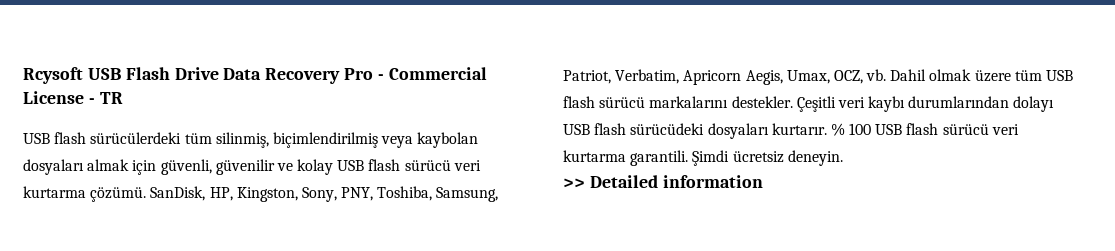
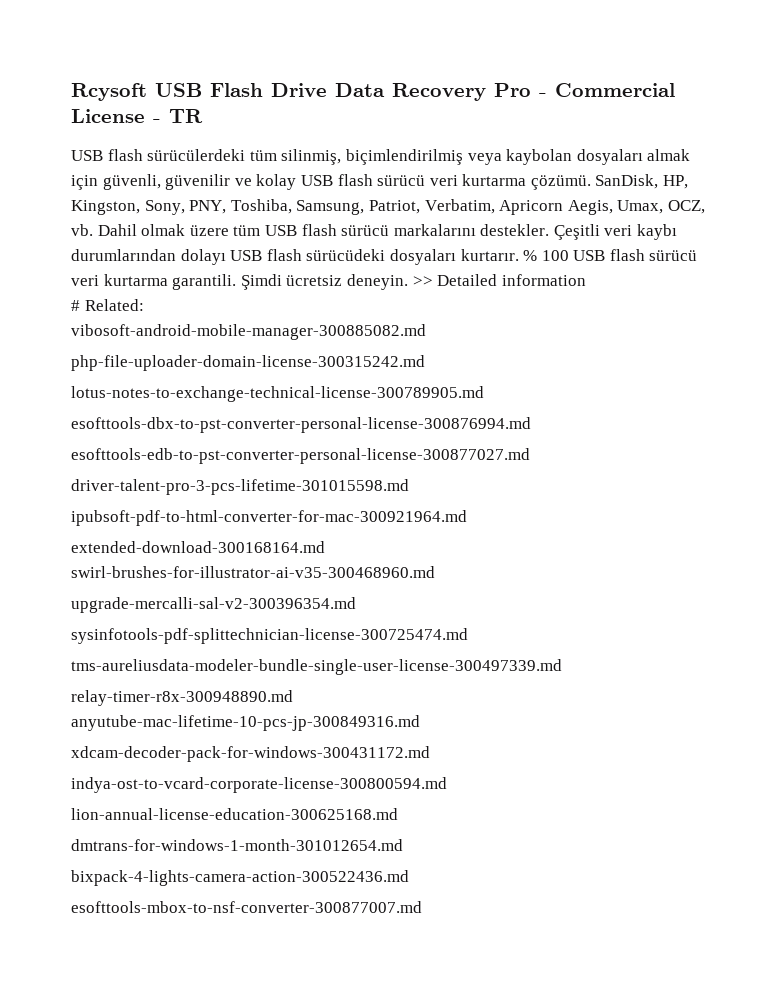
- Şimdi ücretsiz deneyin.
- >> Detailed information
+ Şimdi ücretsiz deneyin. >> Detailed information
+ # Related:
+ vibosoft-android-mobile-manager-300885082.md
+ php-file-uploader-domain-license-300315242.md
+ lotus-notes-to-exchange-technical-license-300789905.md
+ esofttools-dbx-to-pst-converter-personal-license-300876994.md
+ esofttools-edb-to-pst-converter-personal-license-300877027.md
+ driver-talent-pro-3-pcs-lifetime-301015598.md
+ ipubsoft-pdf-to-html-converter-for-mac-300921964.md
+ extended-download-300168164.md
+ swirl-brushes-for-illustrator-ai-v35-300468960.md
+ upgrade-mercalli-sal-v2-300396354.md
+ sysinfotools-pdf-splittechnician-license-300725474.md
+ tms-aureliusdata-modeler-bundle-single-user-license-300497339.md
+ relay-timer-r8x-300948890.md
+ anyutube-mac-lifetime-10-pcs-jp-300849316.md
+ xdcam-decoder-pack-for-windows-300431172.md
+ indya-ost-to-vcard-corporate-license-300800594.md
+ lion-annual-license-education-300625168.md
+ dmtrans-for-windows-1-month-301012654.md
+ bixpack-4-lights-camera-action-300522436.md
+ esofttools-mbox-to-nsf-converter-300877007.md

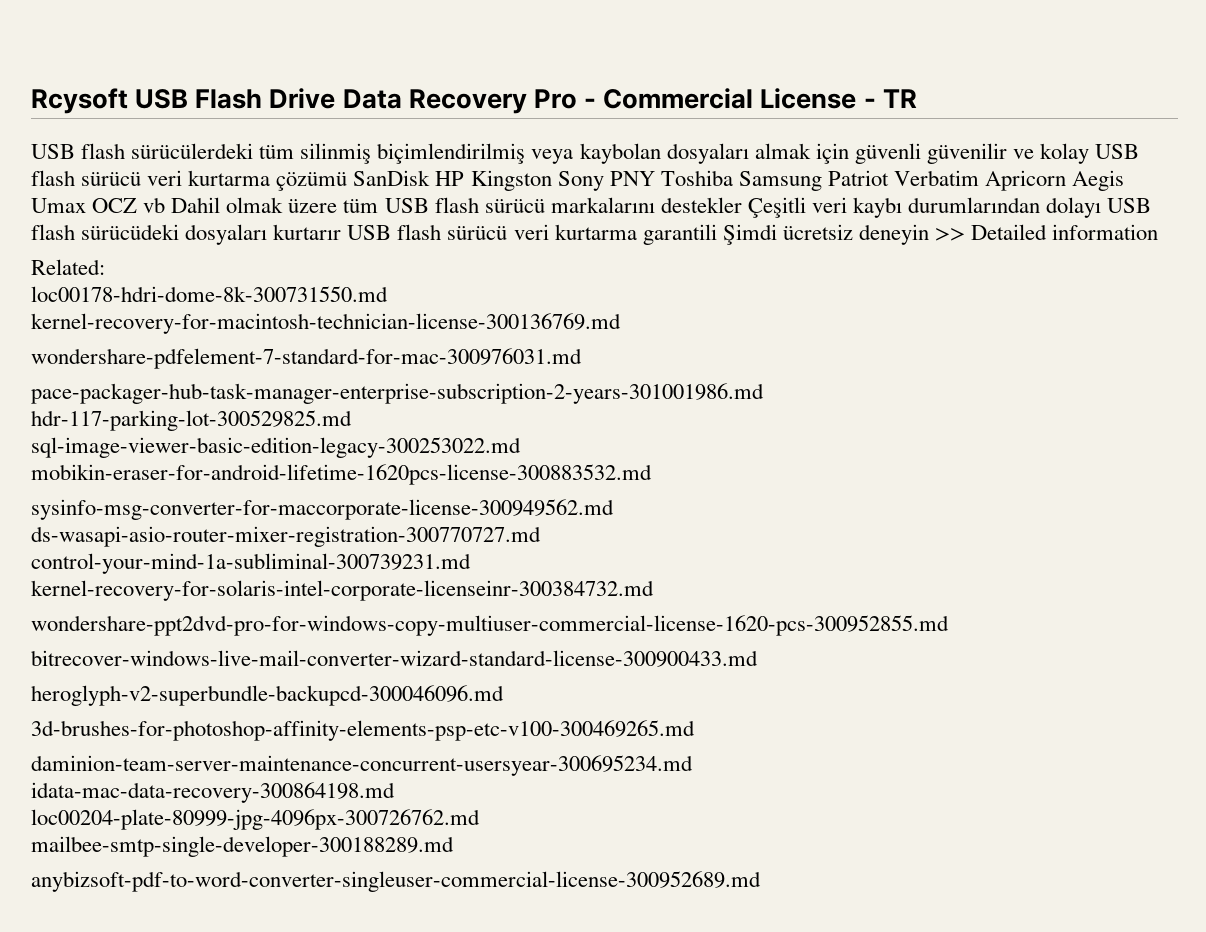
- USB flash sürücülerdeki tüm silinmiş, biçimlendirilmiş veya kaybolan dosyaları almak için güvenli, güvenilir ve kolay USB flash sürücü veri kurtarma çözümü. SanDisk, HP, Kingston, Sony, PNY, Toshiba, Samsung, Patriot, Verbatim, Apricorn Aegis, Umax, OCZ, vb. Dahil olmak üzere tüm USB flash sürücü markalarını destekler. Çeşitli veri kaybı durumlarından dolayı USB flash sürücüdeki dosyaları kurtarır. % 100 USB flash sürücü veri kurtarma garantili. Şimdi ücretsiz deneyin. >> Detailed information
+ USB flash sürücülerdeki tüm silinmiş biçimlendirilmiş veya kaybolan dosyaları almak için güvenli güvenilir ve kolay USB flash sürücü veri kurtarma çözümü SanDisk HP Kingston Sony PNY Toshiba Samsung Patriot Verbatim Apricorn Aegis Umax OCZ vb Dahil olmak üzere tüm USB flash sürücü markalarını destekler Çeşitli veri kaybı durumlarından dolayı USB flash sürücüdeki dosyaları kurtarır USB flash sürücü veri kurtarma garantili Şimdi ücretsiz deneyin >> Detailed information
- # Related:
+ Related:
- vibosoft-android-mobile-manager-300885082.md
- php-file-uploader-domain-license-300315242.md
- lotus-notes-to-exchange-technical-license-300789905.md
- esofttools-dbx-to-pst-converter-personal-license-300876994.md
- esofttools-edb-to-pst-converter-personal-license-300877027.md
- driver-talent-pro-3-pcs-lifetime-301015598.md
- ipubsoft-pdf-to-html-converter-for-mac-300921964.md
- extended-download-300168164.md
- swirl-brushes-for-illustrator-ai-v35-300468960.md
- upgrade-mercalli-sal-v2-300396354.md
- sysinfotools-pdf-splittechnician-license-300725474.md
- tms-aureliusdata-modeler-bundle-single-user-license-300497339.md
- relay-timer-r8x-300948890.md
- anyutube-mac-lifetime-10-pcs-jp-300849316.md
- xdcam-decoder-pack-for-windows-300431172.md
- indya-ost-to-vcard-corporate-license-300800594.md
- lion-annual-license-education-300625168.md
- dmtrans-for-windows-1-month-301012654.md
- bixpack-4-lights-camera-action-300522436.md
- esofttools-mbox-to-nsf-converter-300877007.md
+ loc00178-hdri-dome-8k-300731550.md
+ kernel-recovery-for-macintosh-technician-license-300136769.md
+ wondershare-pdfelement-7-standard-for-mac-300976031.md
+ pace-packager-hub-task-manager-enterprise-subscription-2-years-301001986.md
+ hdr-117-parking-lot-300529825.md
+ sql-image-viewer-basic-edition-legacy-300253022.md
+ mobikin-eraser-for-android-lifetime-1620pcs-license-300883532.md
+ sysinfo-msg-converter-for-maccorporate-license-300949562.md
+ ds-wasapi-asio-router-mixer-registration-300770727.md
+ control-your-mind-1a-subliminal-300739231.md
+ kernel-recovery-for-solaris-intel-corporate-licenseinr-300384732.md
+ wondershare-ppt2dvd-pro-for-windows-copy-multiuser-commercial-license-1620-pcs-300952855.md
+ bitrecover-windows-live-mail-converter-wizard-standard-license-300900433.md
+ heroglyph-v2-superbundle-backupcd-300046096.md
+ 3d-brushes-for-photoshop-affinity-elements-psp-etc-v100-300469265.md
+ daminion-team-server-maintenance-concurrent-usersyear-300695234.md
+ idata-mac-data-recovery-300864198.md
+ loc00204-plate-80999-jpg-4096px-300726762.md
+ mailbee-smtp-single-developer-300188289.md
+ anybizsoft-pdf-to-word-converter-singleuser-commercial-license-300952689.md

